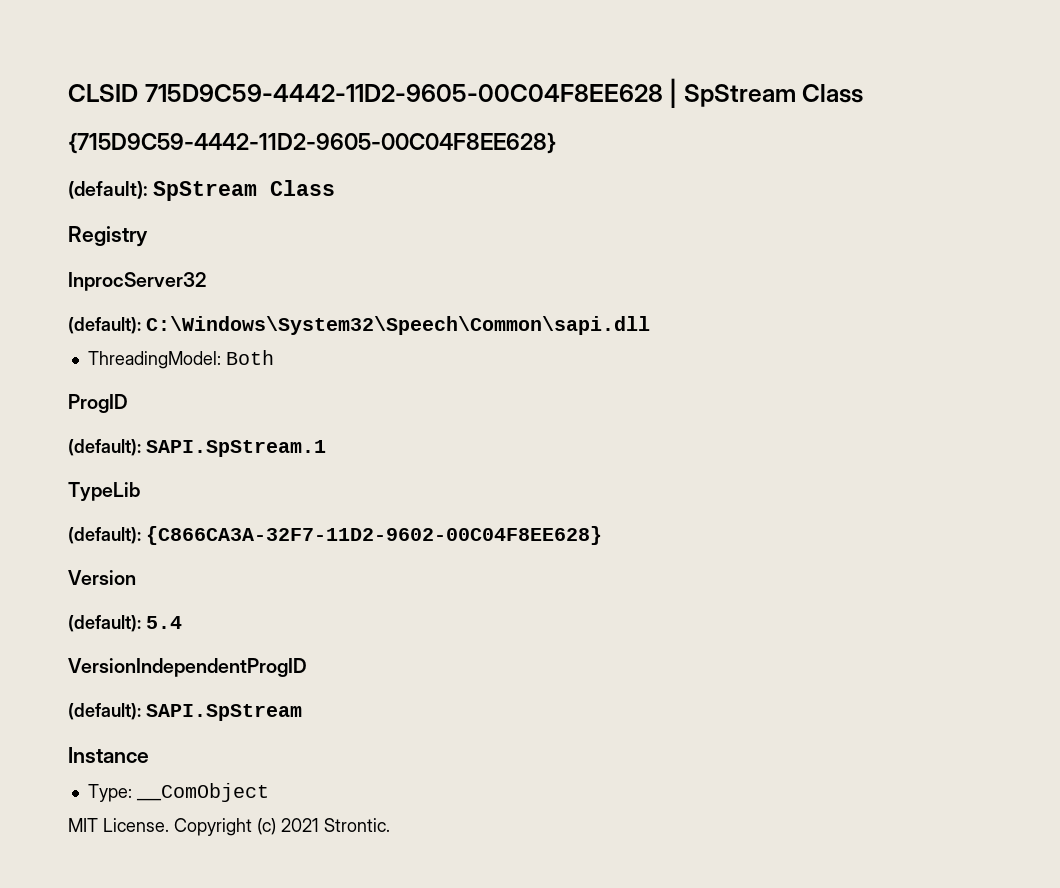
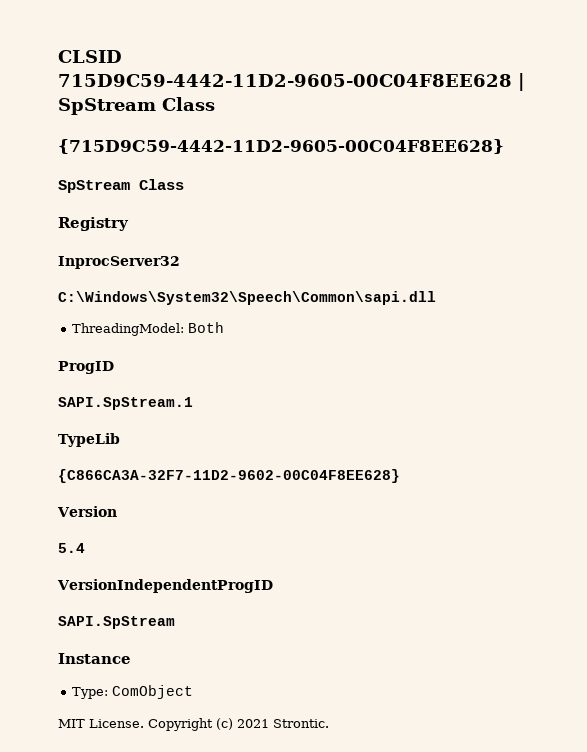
  {715D9C59-4442-11D2-9605-00C04F8EE628}
- (default): SpStream Class
+ SpStream Class
- (default): C:\Windows\System32\Speech\Common\sapi.dll
+ C:\Windows\System32\Speech\Common\sapi.dll
- (default): SAPI.SpStream.1
+ SAPI.SpStream.1
- (default): {C866CA3A-32F7-11D2-9602-00C04F8EE628}
+ {C866CA3A-32F7-11D2-9602-00C04F8EE628}
- (default): 5.4
+ 5.4
- (default): SAPI.SpStream
+ SAPI.SpStream
- Type: __ComObject
+ Type: ComObject

